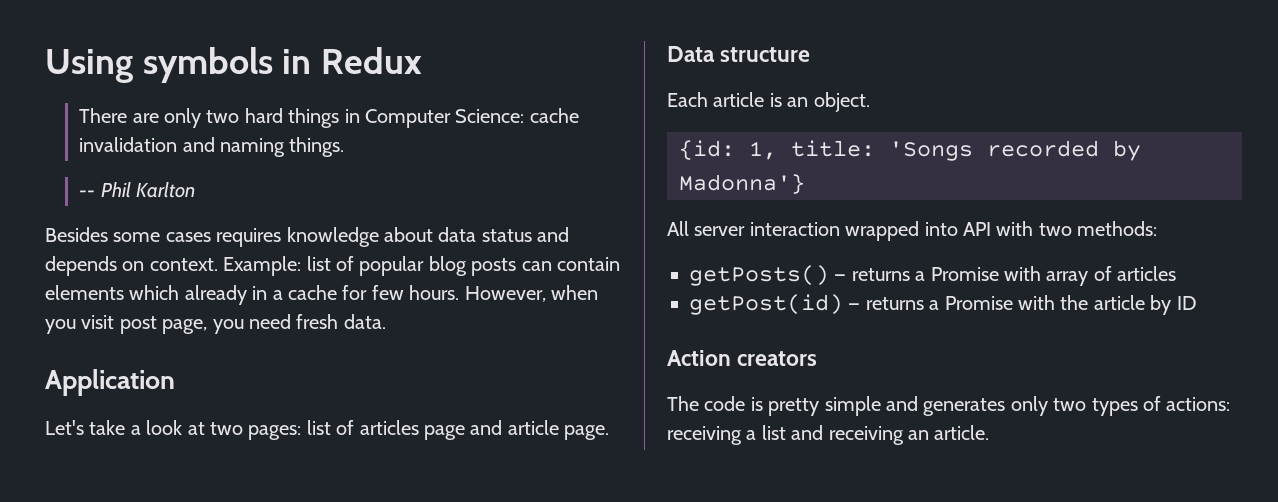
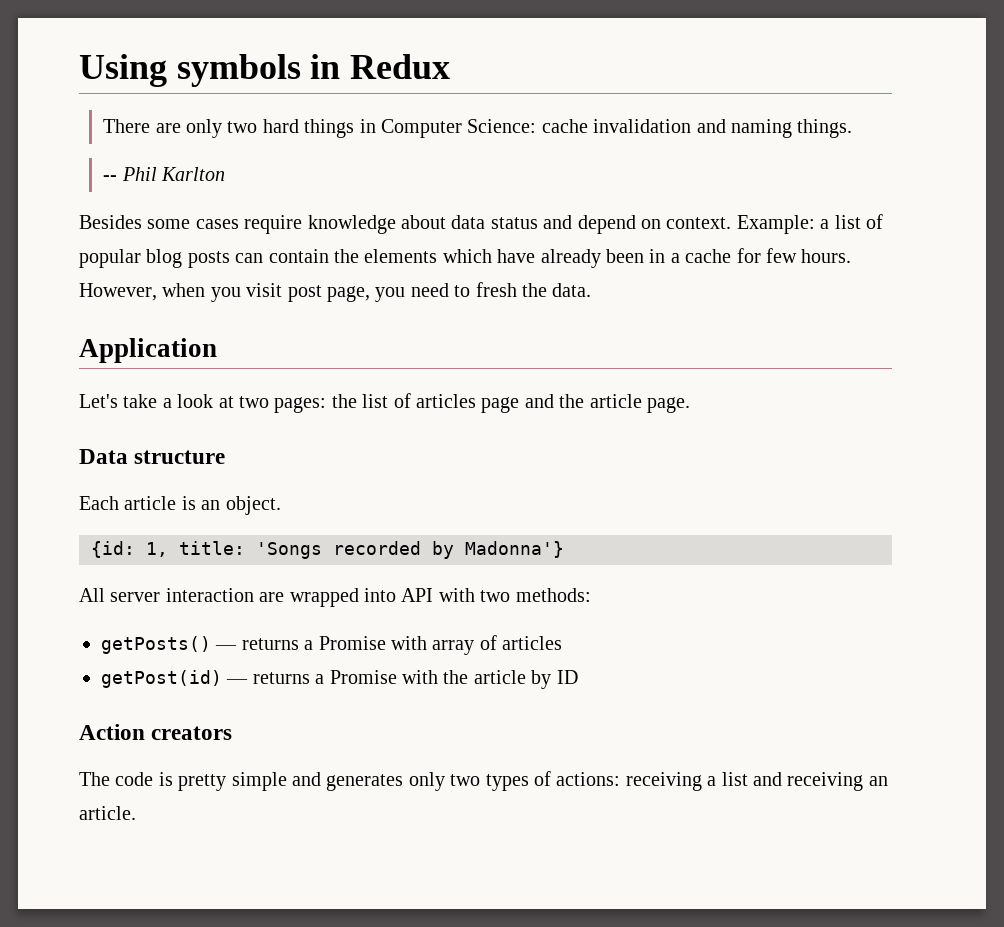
- Besides some cases requires knowledge about data status and depends on context.
+ Besides some cases require knowledge about data status and depend on context.
- Example: list of popular blog posts can contain elements which already in a cache for few hours.
+ Example: a list of popular blog posts can contain the elements which have already been in a cache for few hours.
- However, when you visit post page, you need fresh data.
+ However, when you visit post page, you need to fresh the data.
- Let's take a look at two pages: list of articles page and article page.
+ Let's take a look at two pages: the list of articles page and the article page.
- All server interaction wrapped into API with two methods:
+ All server interaction are wrapped into API with two methods:

